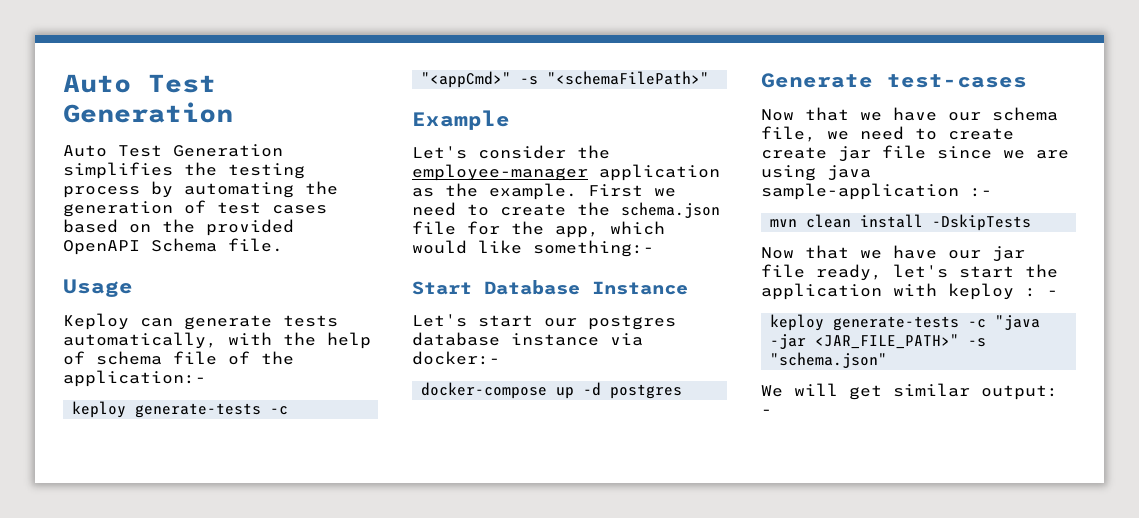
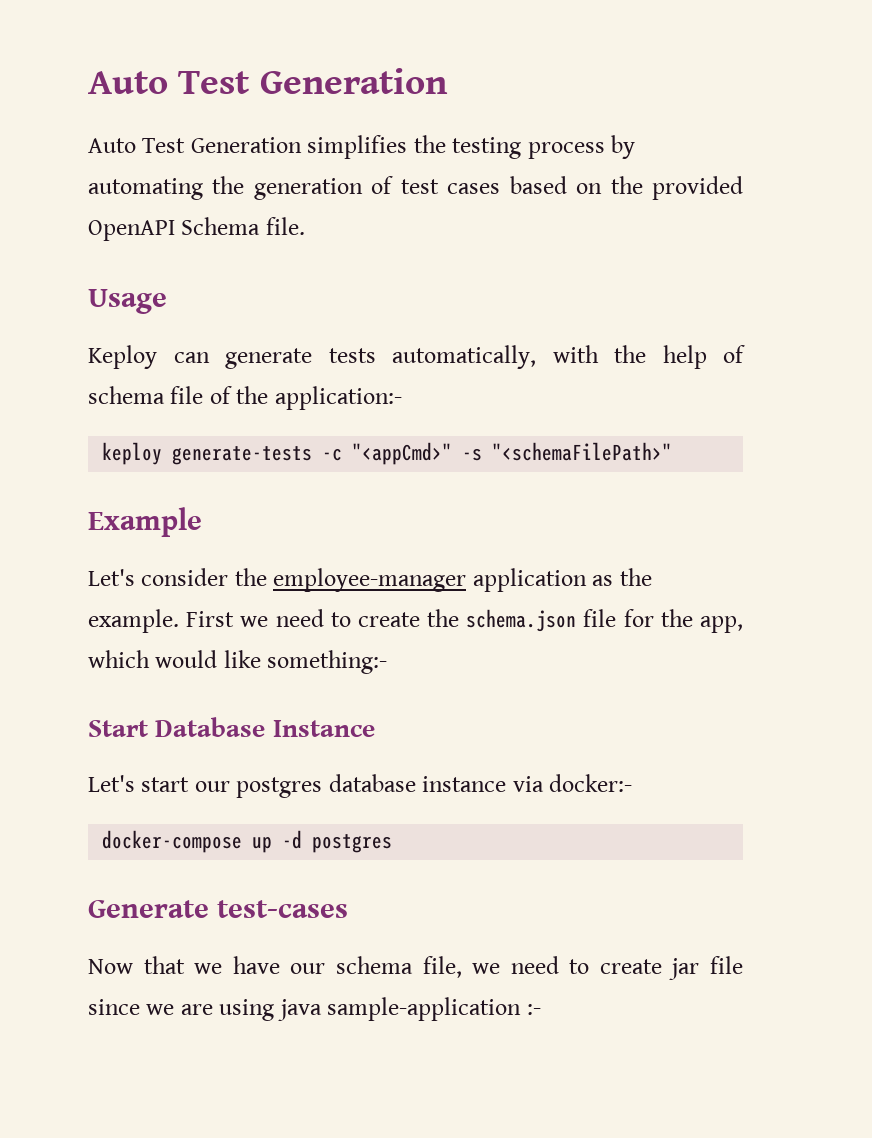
- Now that we have our schema file, we need to create create jar file since we are using java sample-application :-
+ Now that we have our schema file, we need to create jar file since we are using java sample-application :-
- mvn clean install -DskipTests
- Now that we have our jar file ready, let's start the application with keploy : -
- keploy generate-tests -c "java -jar <JAR_FILE_PATH>" -s "schema.json"
- We will get similar output: -

